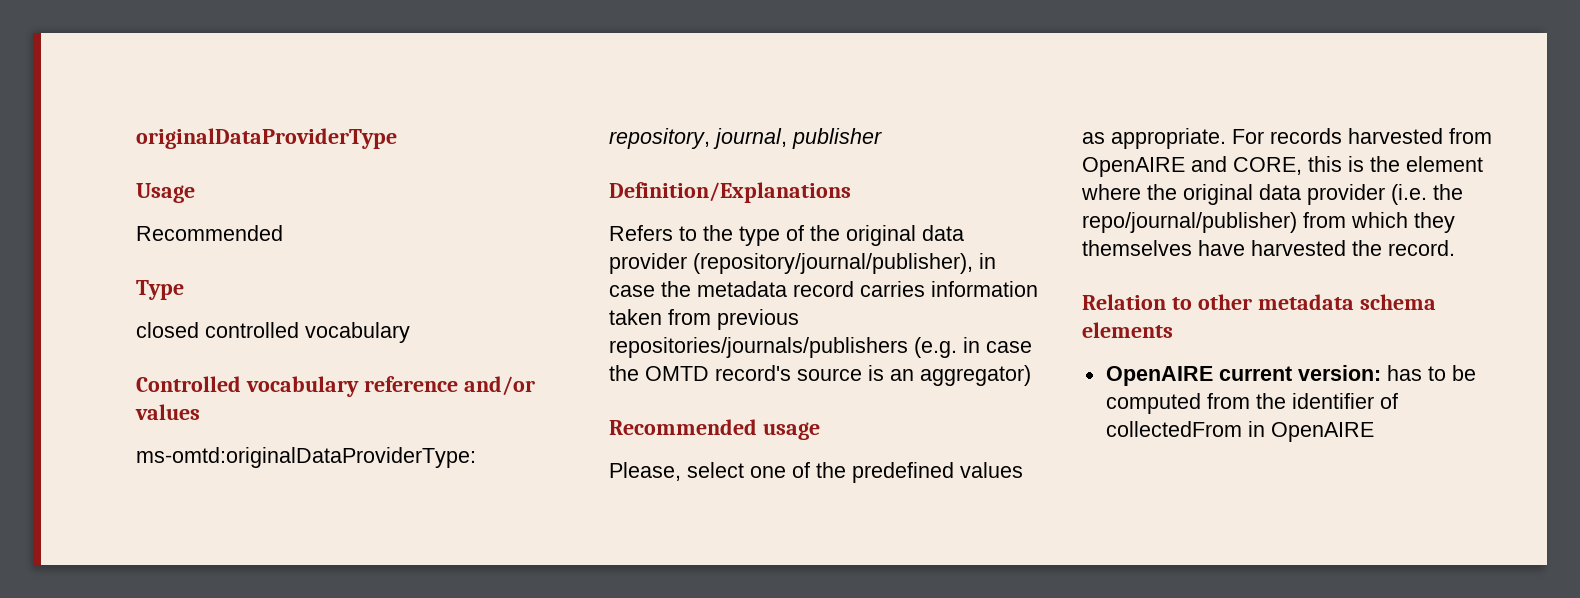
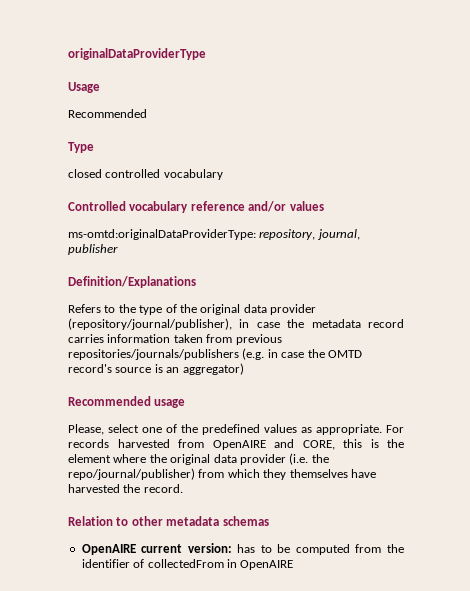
- Relation to other metadata schema elements
+ Relation to other metadata schemas

